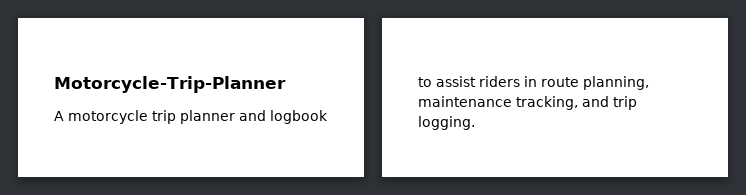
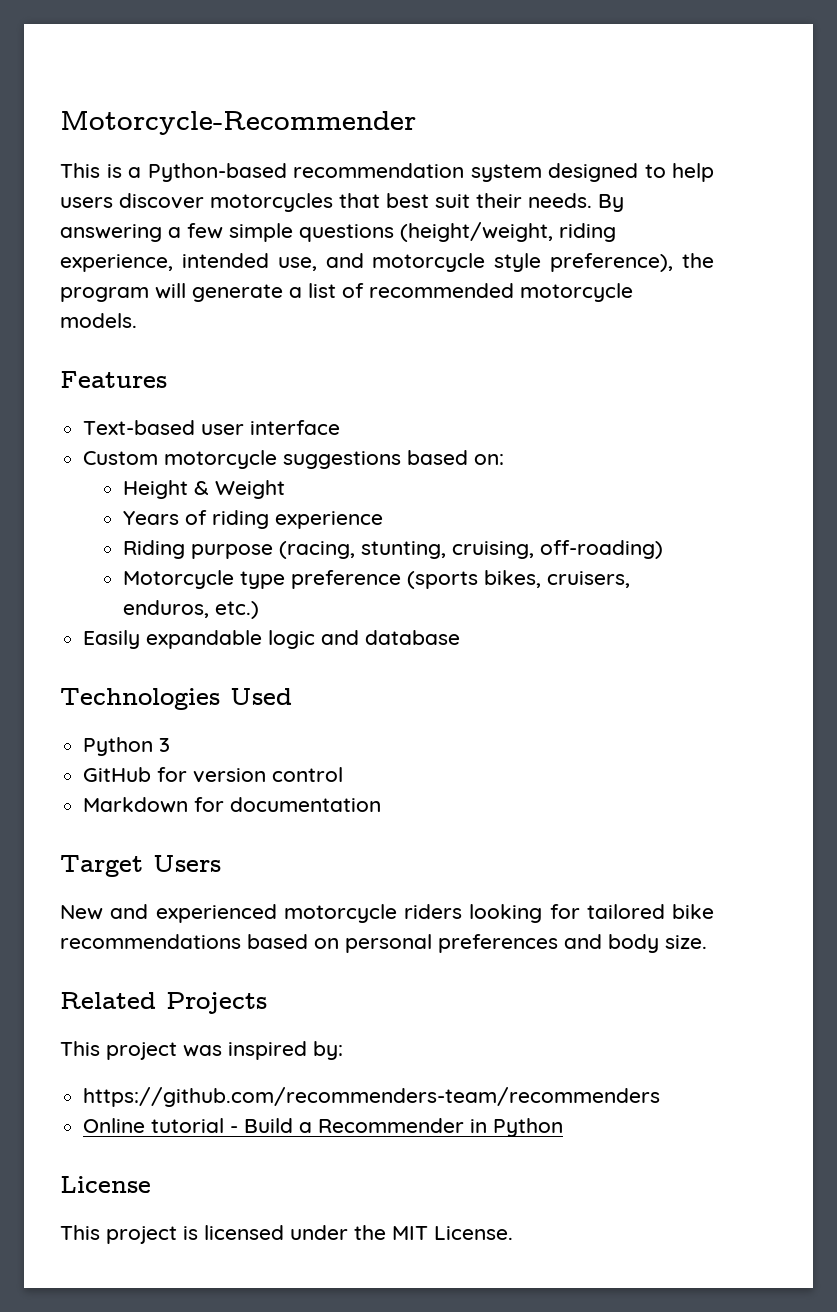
- Motorcycle-Trip-Planner
- A motorcycle trip planner and logbook to assist riders in route planning, maintenance tracking, and trip logging.
+ Motorcycle-Recommender
+ This is a Python-based recommendation system designed to help users discover motorcycles that best suit their needs. By answering a few simple questions (height/weight, riding experience, intended use, and motorcycle style preference), the program will generate a list of recommended motorcycle models.
+ Features
+ Text-based user interface
+ Custom motorcycle suggestions based on:
+ Height & Weight
+ Years of riding experience
+ Riding purpose (racing, stunting, cruising, off-roading)
+ Motorcycle type preference (sports bikes, cruisers, enduros, etc.)
+ Easily expandable logic and database
+ Technologies Used
+ Python 3
+ GitHub for version control
+ Markdown for documentation
+ Target Users
+ New and experienced motorcycle riders looking for tailored bike recommendations based on personal preferences and body size.
+ Related Projects
+ This project was inspired by:
+ https://github.com/recommenders-team/recommenders
+ Online tutorial - Build a Recommender in Python
+ License
+ This project is licensed under the MIT License.

